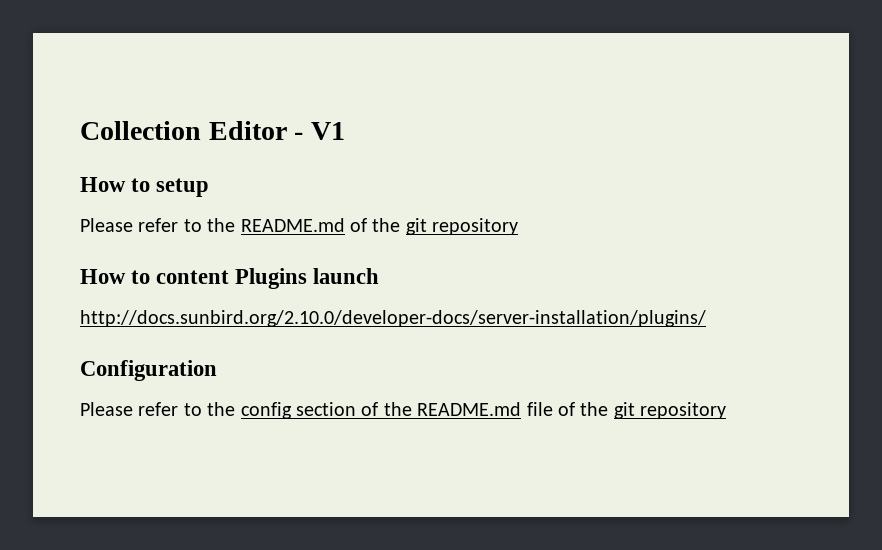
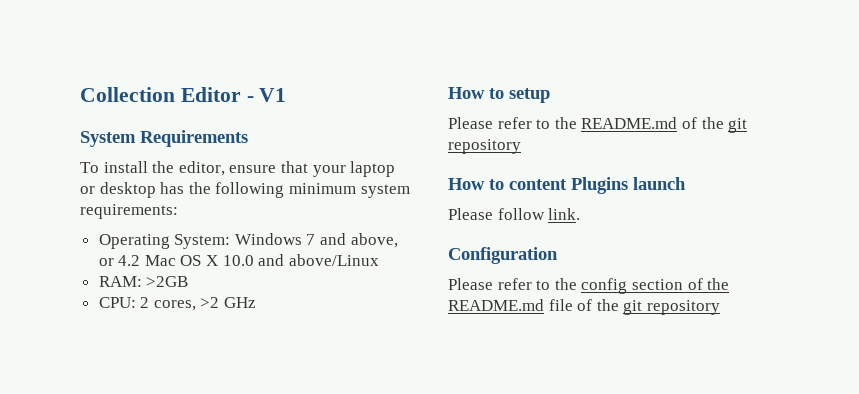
+ System Requirements
+ To install the editor, ensure that your laptop or desktop has the following minimum system requirements:
+ Operating System: Windows 7 and above, or 4.2 Mac OS X 10.0 and above/Linux
+ RAM: >2GB
+ CPU: 2 cores, >2 GHz
- http://docs.sunbird.org/2.10.0/developer-docs/server-installation/plugins/
+ Please follow link.

